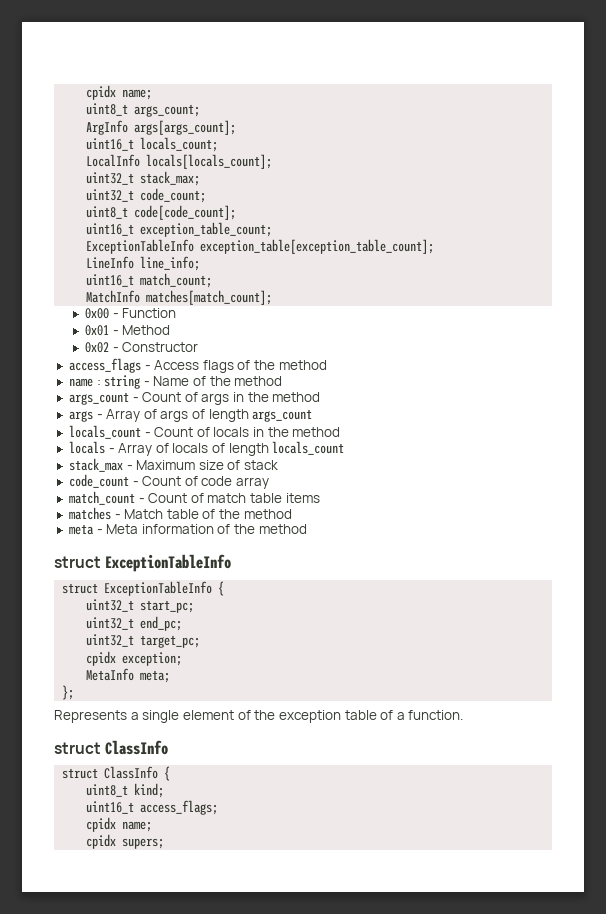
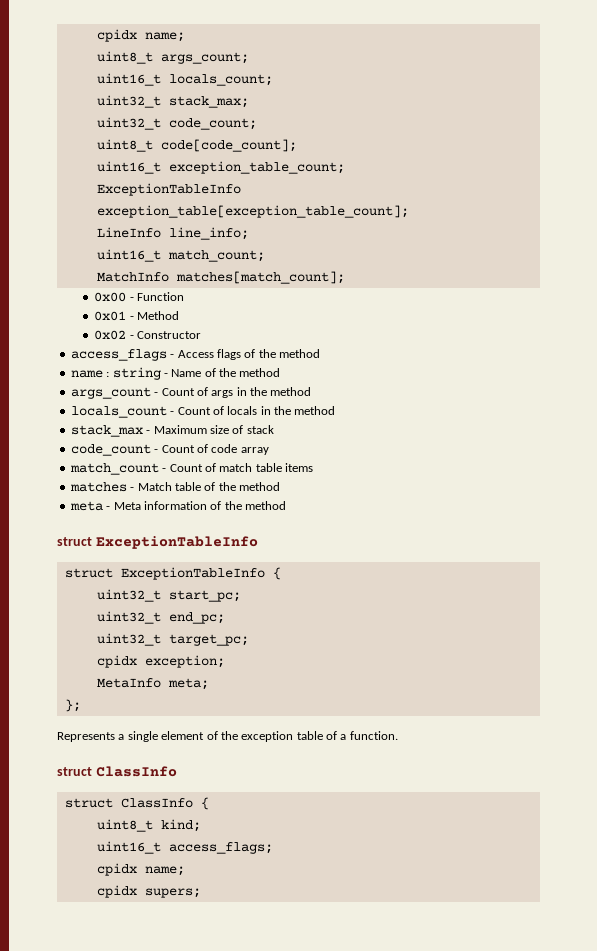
- ArgInfo args[args_count];
- LocalInfo locals[locals_count];
- args - Array of args of length args_count
- locals - Array of locals of length locals_count

